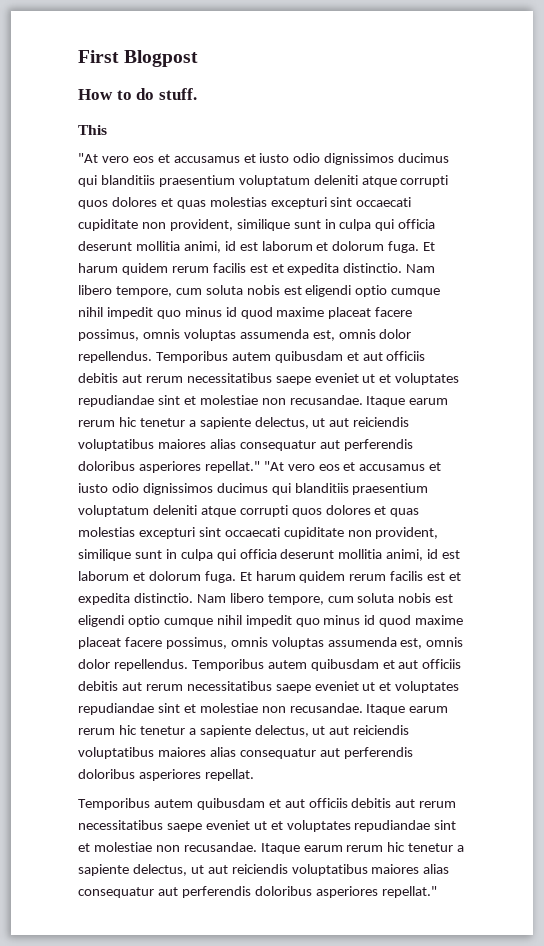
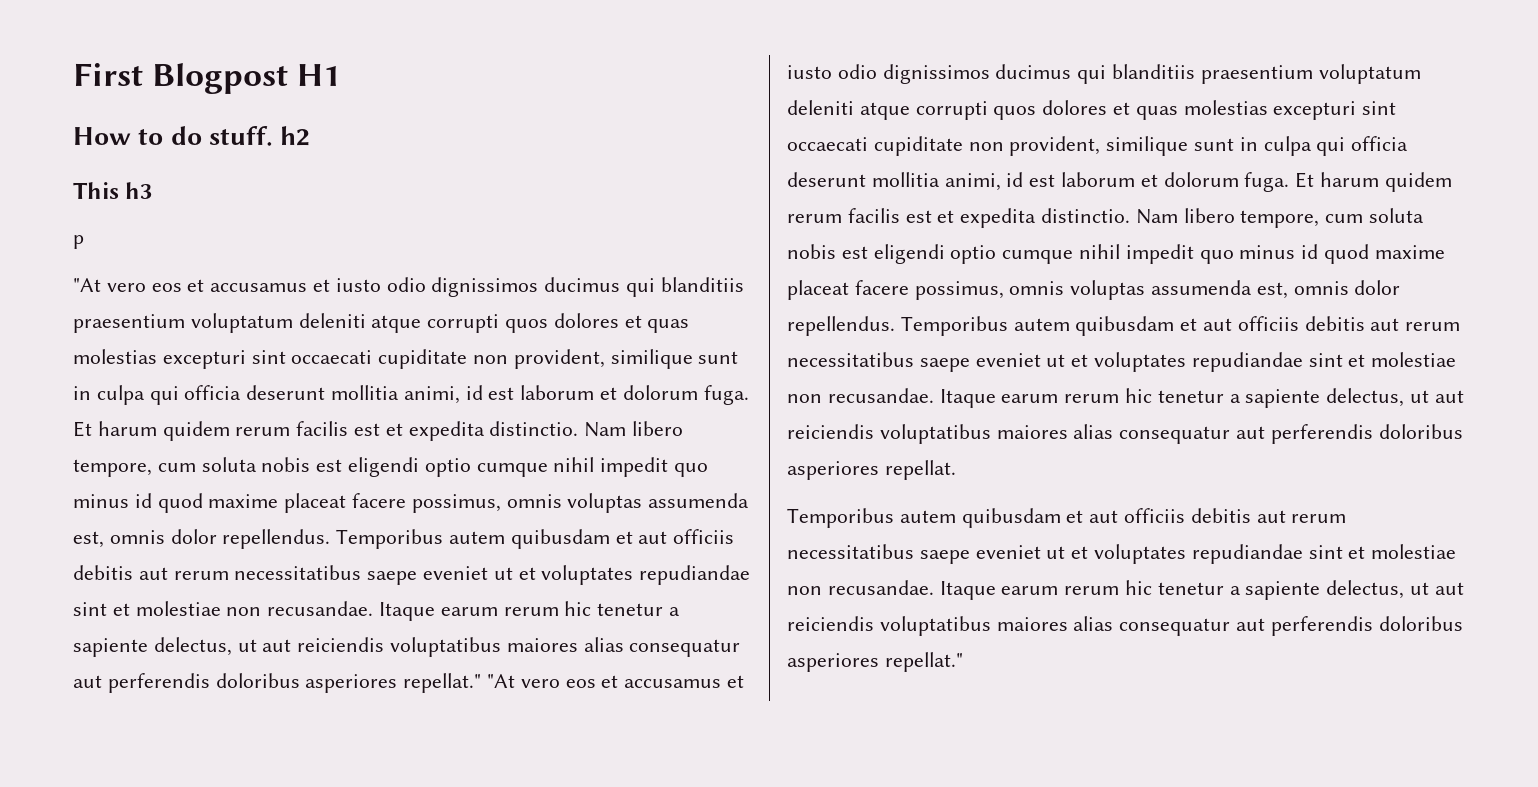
- First Blogpost
+ First Blogpost H1
- How to do stuff.
+ How to do stuff. h2
- This
+ This h3
+ p

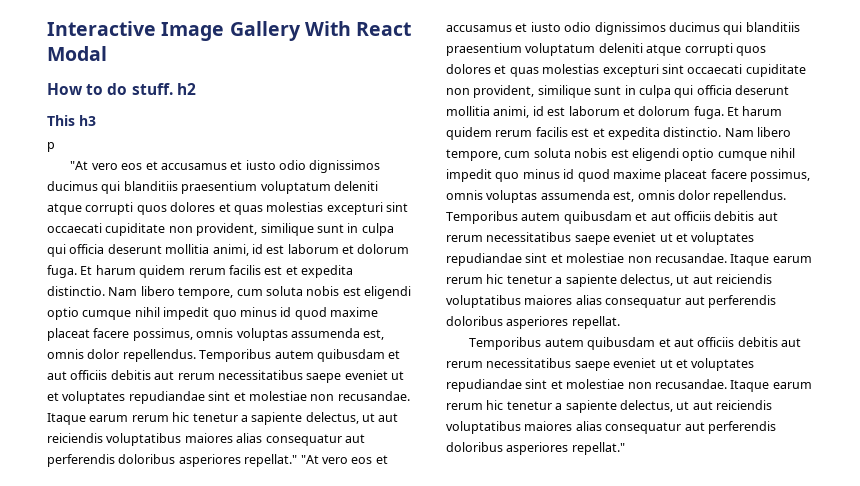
- First Blogpost H1
+ Interactive Image Gallery With React Modal

